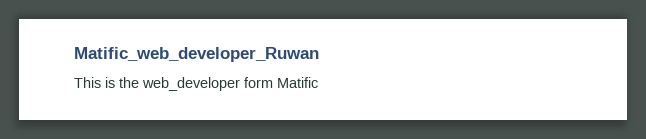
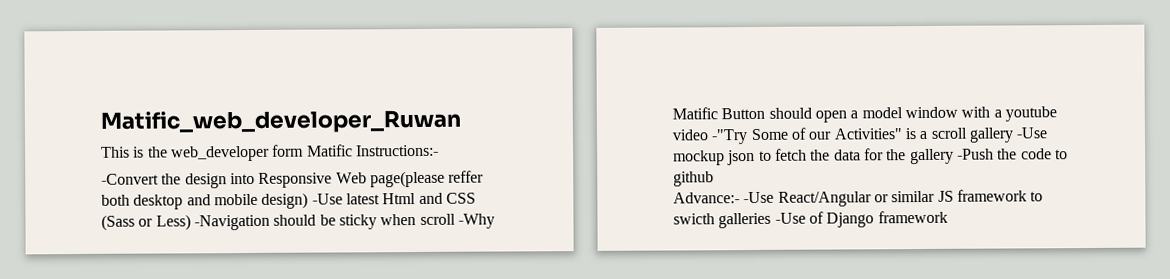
- This is the web_developer form Matific
+ This is the web_developer form Matific Instructions:-
+ -Convert the design into Responsive Web page(please reffer both desktop and mobile design) -Use latest Html and CSS (Sass or Less) -Navigation should be sticky when scroll -Why Matific Button should open a model window with a youtube video -"Try Some of our Activities" is a scroll gallery -Use mockup json to fetch the data for the gallery -Push the code to github
+ Advance:- -Use React/Angular or similar JS framework to swicth galleries -Use of Django framework

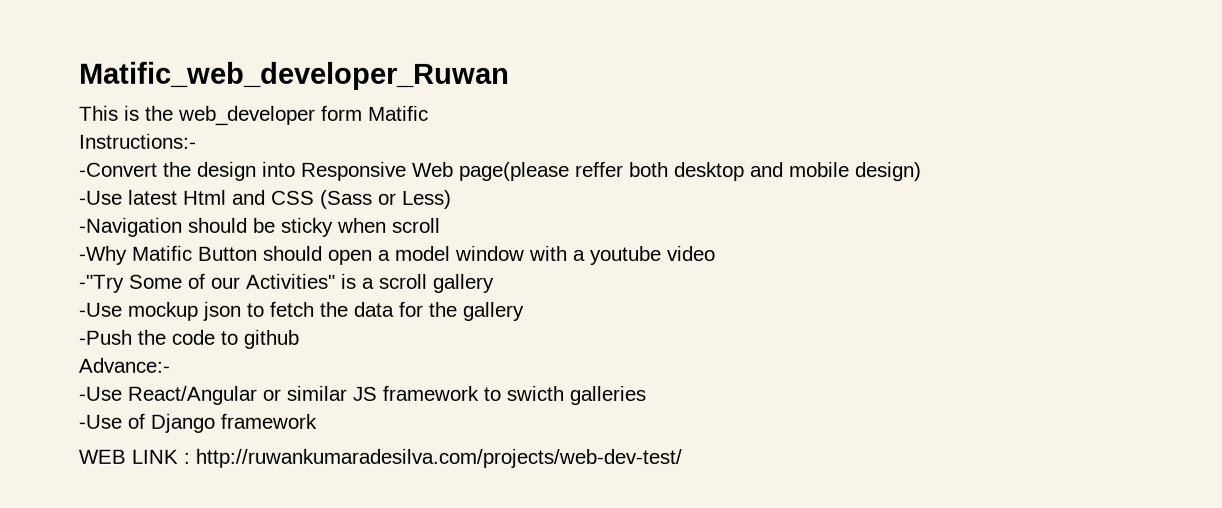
- This is the web_developer form Matific Instructions:-
+ This is the web_developer form Matific
+ Instructions:-
- -Convert the design into Responsive Web page(please reffer both desktop and mobile design) -Use latest Html and CSS (Sass or Less) -Navigation should be sticky when scroll -Why Matific Button should open a model window with a youtube video -"Try Some of our Activities" is a scroll gallery -Use mockup json to fetch the data for the gallery -Push the code to github
+ -Convert the design into Responsive Web page(please reffer both desktop and mobile design)
+ -Use latest Html and CSS (Sass or Less)
+ -Navigation should be sticky when scroll
+ -Why Matific Button should open a model window with a youtube video
+ -"Try Some of our Activities" is a scroll gallery
+ -Use mockup json to fetch the data for the gallery
+ -Push the code to github
- Advance:- -Use React/Angular or similar JS framework to swicth galleries -Use of Django framework
+ Advance:-
+ -Use React/Angular or similar JS framework to swicth galleries
+ -Use of Django framework
+ WEB LINK : http://ruwankumaradesilva.com/projects/web-dev-test/

